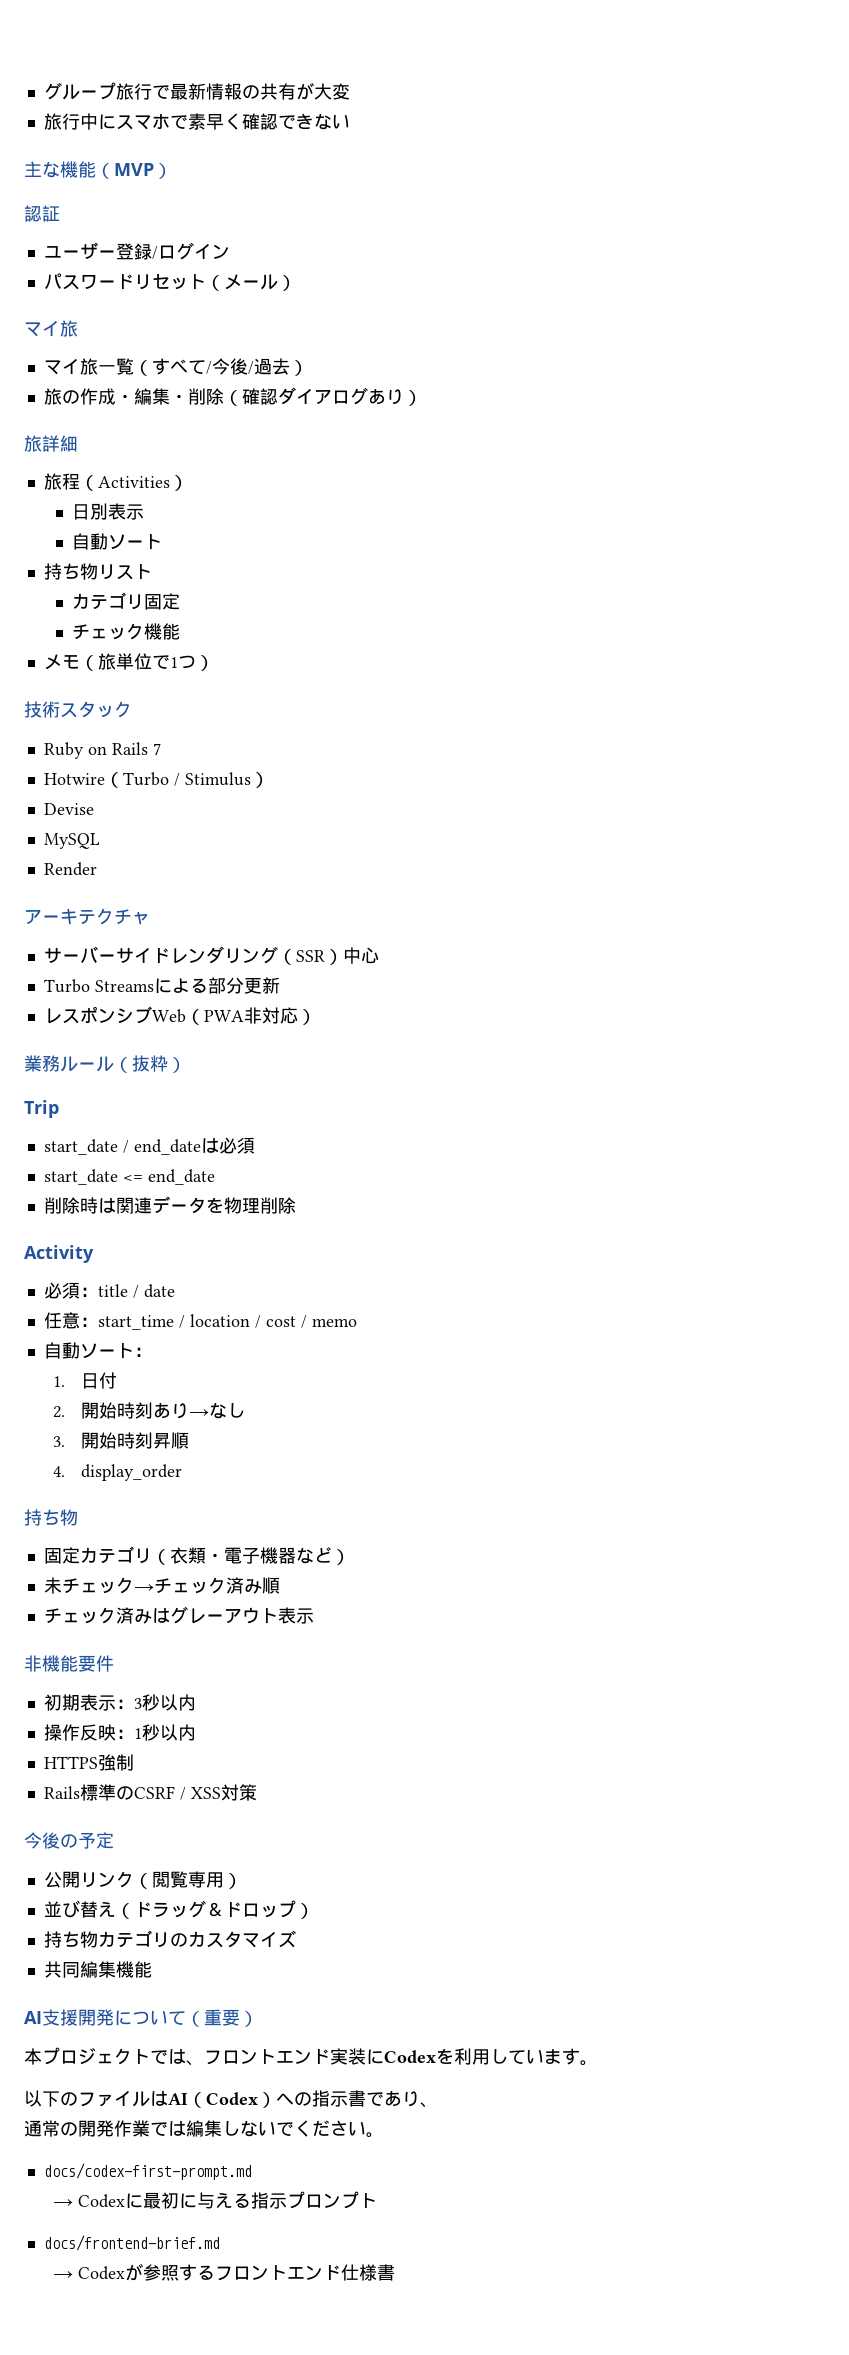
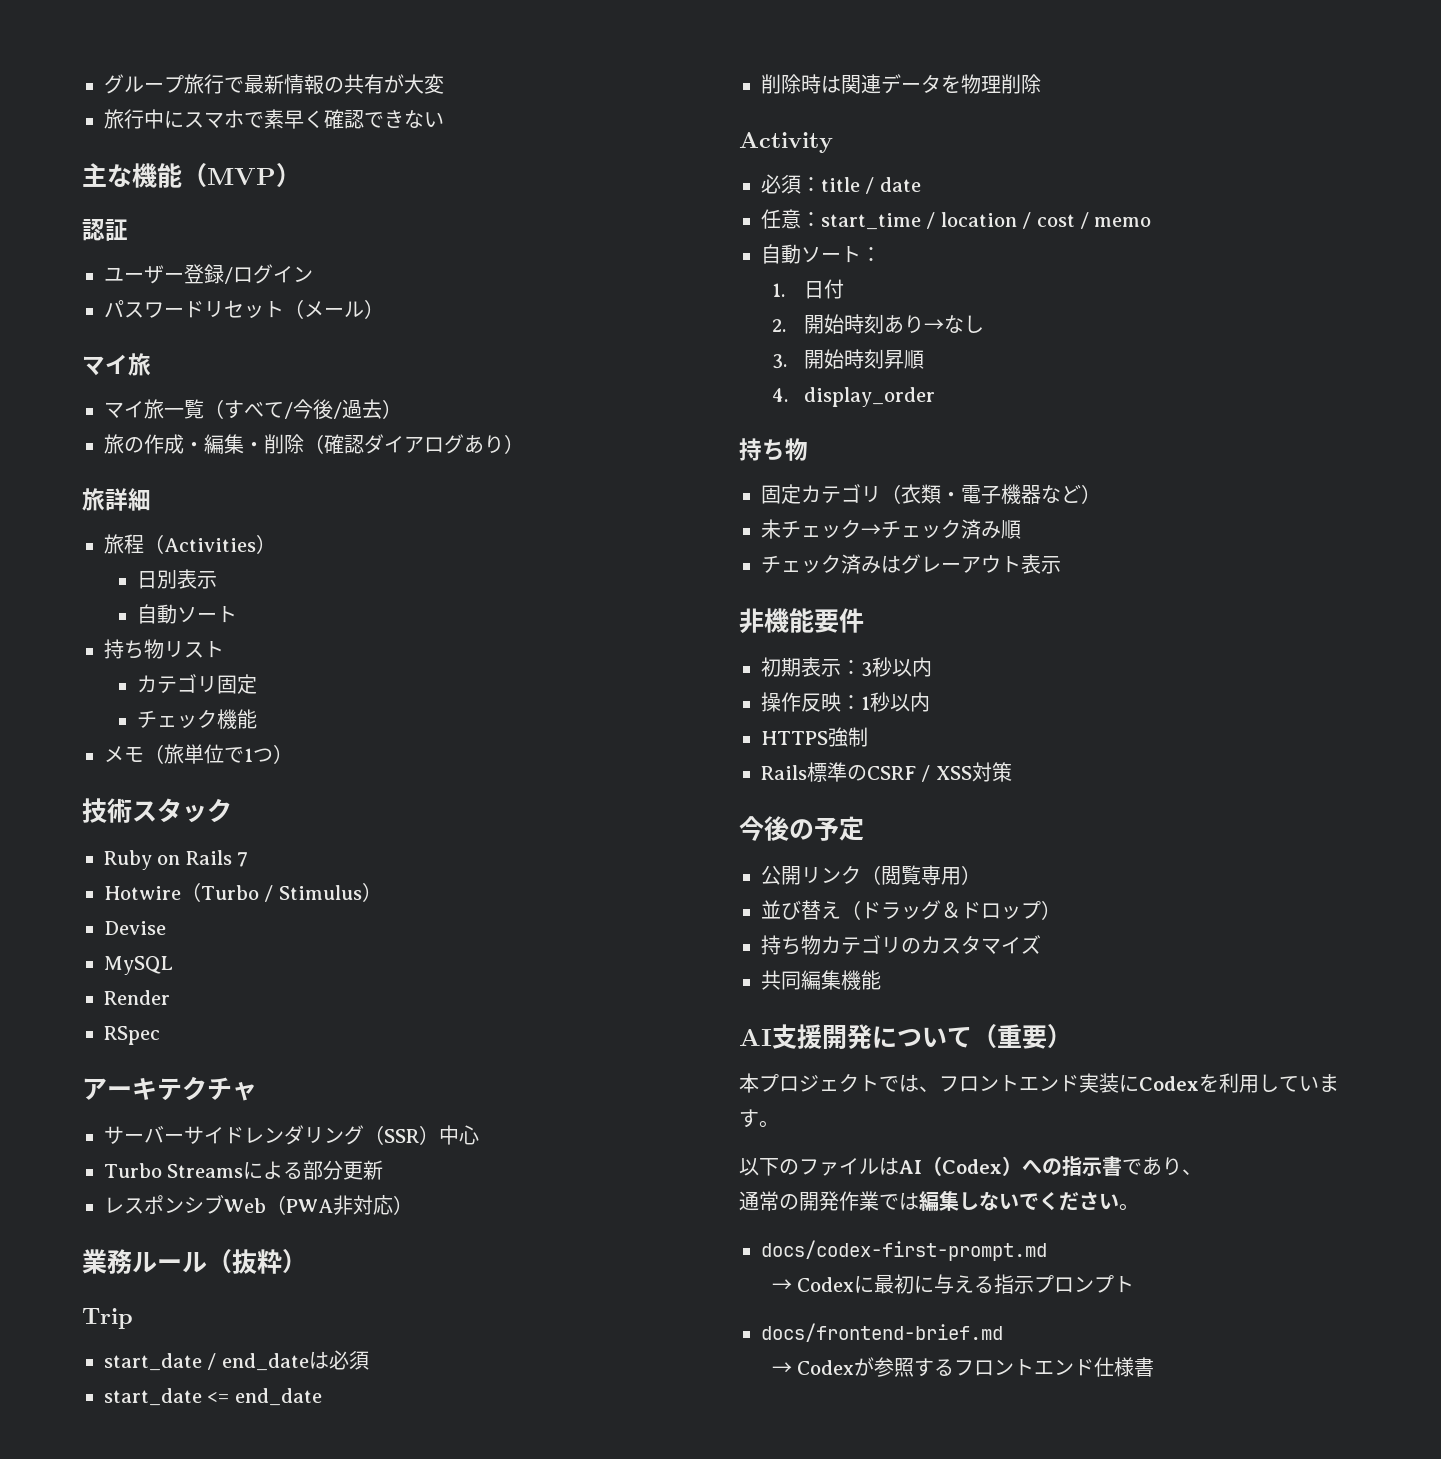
+ RSpec

